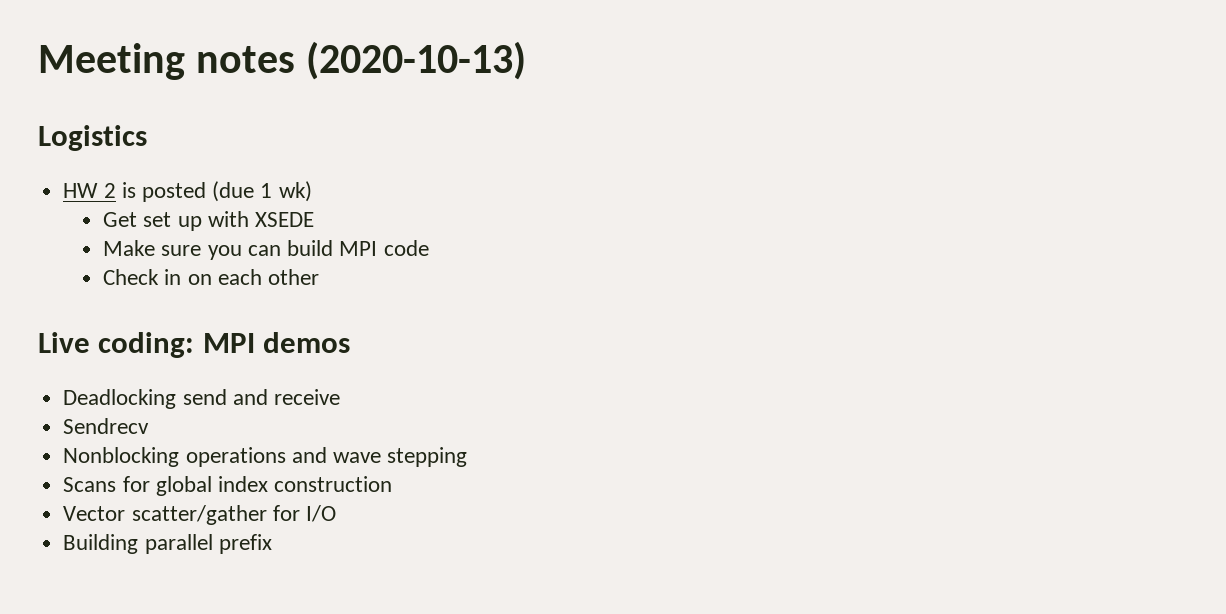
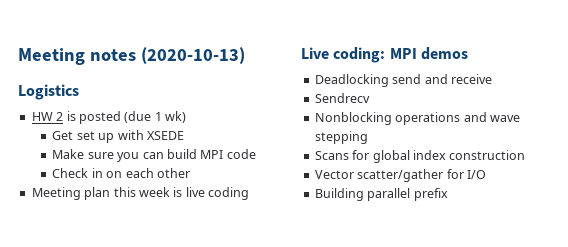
+ Meeting plan this week is live coding

